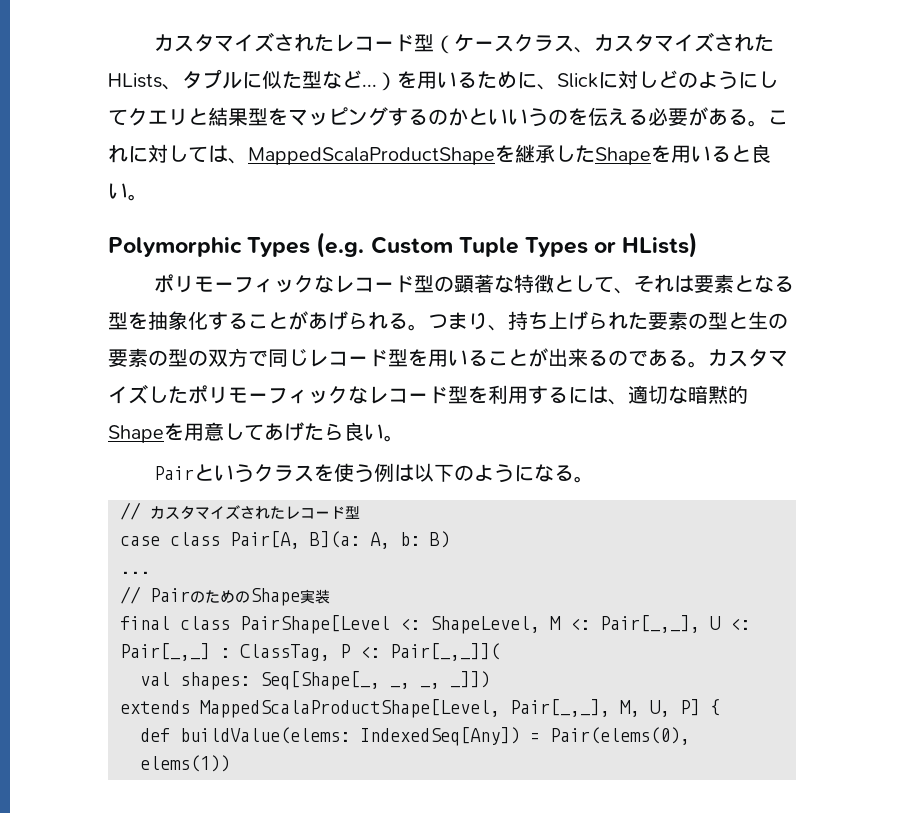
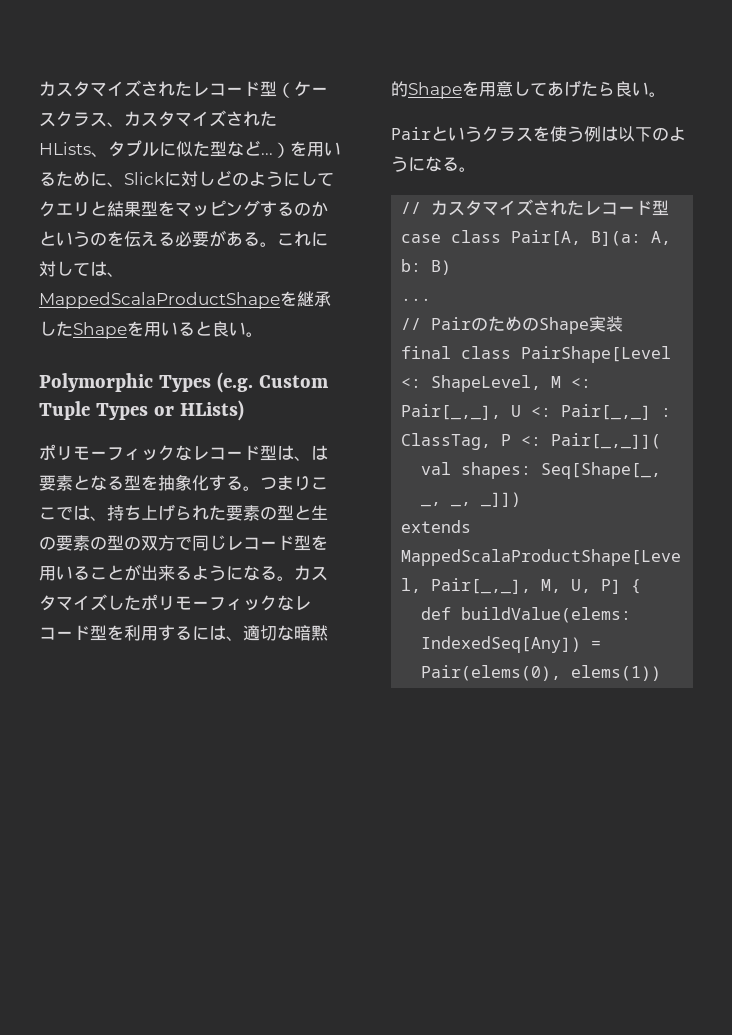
- カスタマイズされたレコード型（ケースクラス、カスタマイズされたHLists、タプルに似た型など...）を用いるために、Slickに対しどのようにしてクエリと結果型をマッピングするのかといいうのを伝える必要がある。
+ カスタマイズされたレコード型（ケースクラス、カスタマイズされたHLists、タプルに似た型など...）を用いるために、Slickに対しどのようにしてクエリと結果型をマッピングするのかというのを伝える必要がある。
- ポリモーフィックなレコード型の顕著な特徴として、それは要素となる型を抽象化することがあげられる。つまり、持ち上げられた要素の型と生の要素の型の双方で同じレコード型を用いることが出来るのである。
+ ポリモーフィックなレコード型は、は要素となる型を抽象化する。つまりここでは、持ち上げられた要素の型と生の要素の型の双方で同じレコード型を用いることが出来るようになる。

